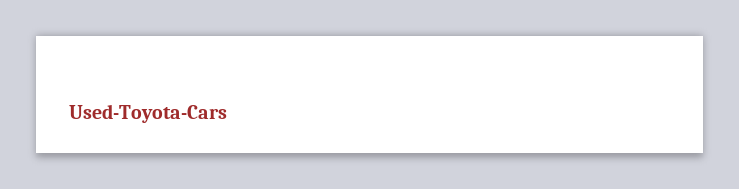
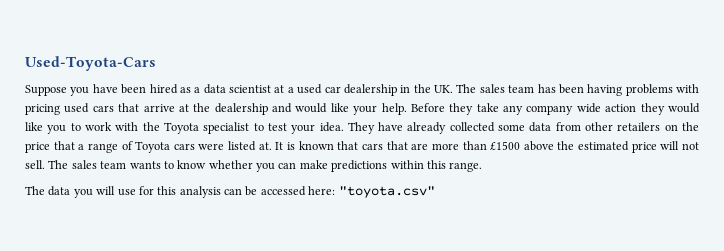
+ Suppose you have been hired as a data scientist at a used car dealership in the UK. The sales team has been having problems with pricing used cars that arrive at the dealership and would like your help. Before they take any company wide action they would like you to work with the Toyota specialist to test your idea. They have already collected some data from other retailers on the price that a range of Toyota cars were listed at. It is known that cars that are more than £1500 above the estimated price will not sell. The sales team wants to know whether you can make predictions within this range.
+ The data you will use for this analysis can be accessed here: "toyota.csv"

